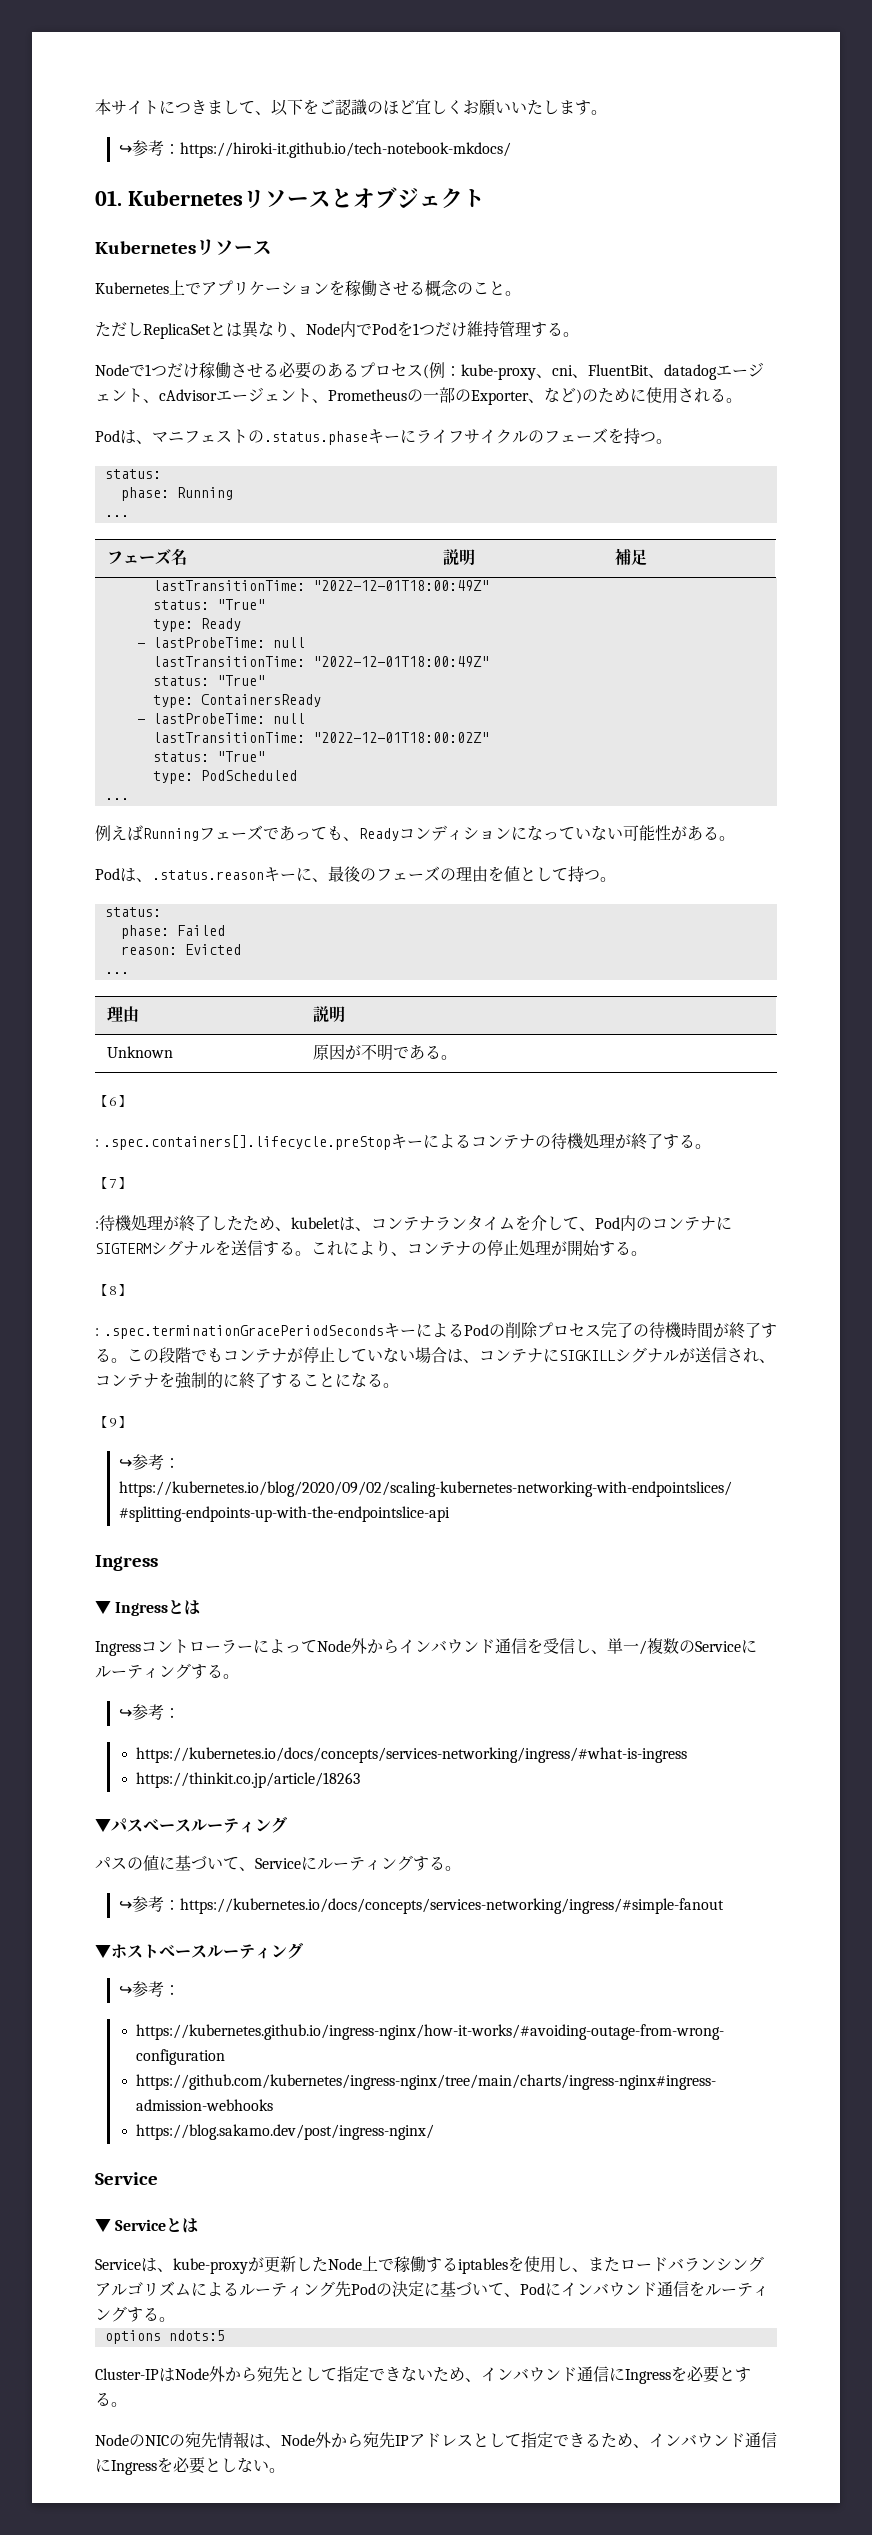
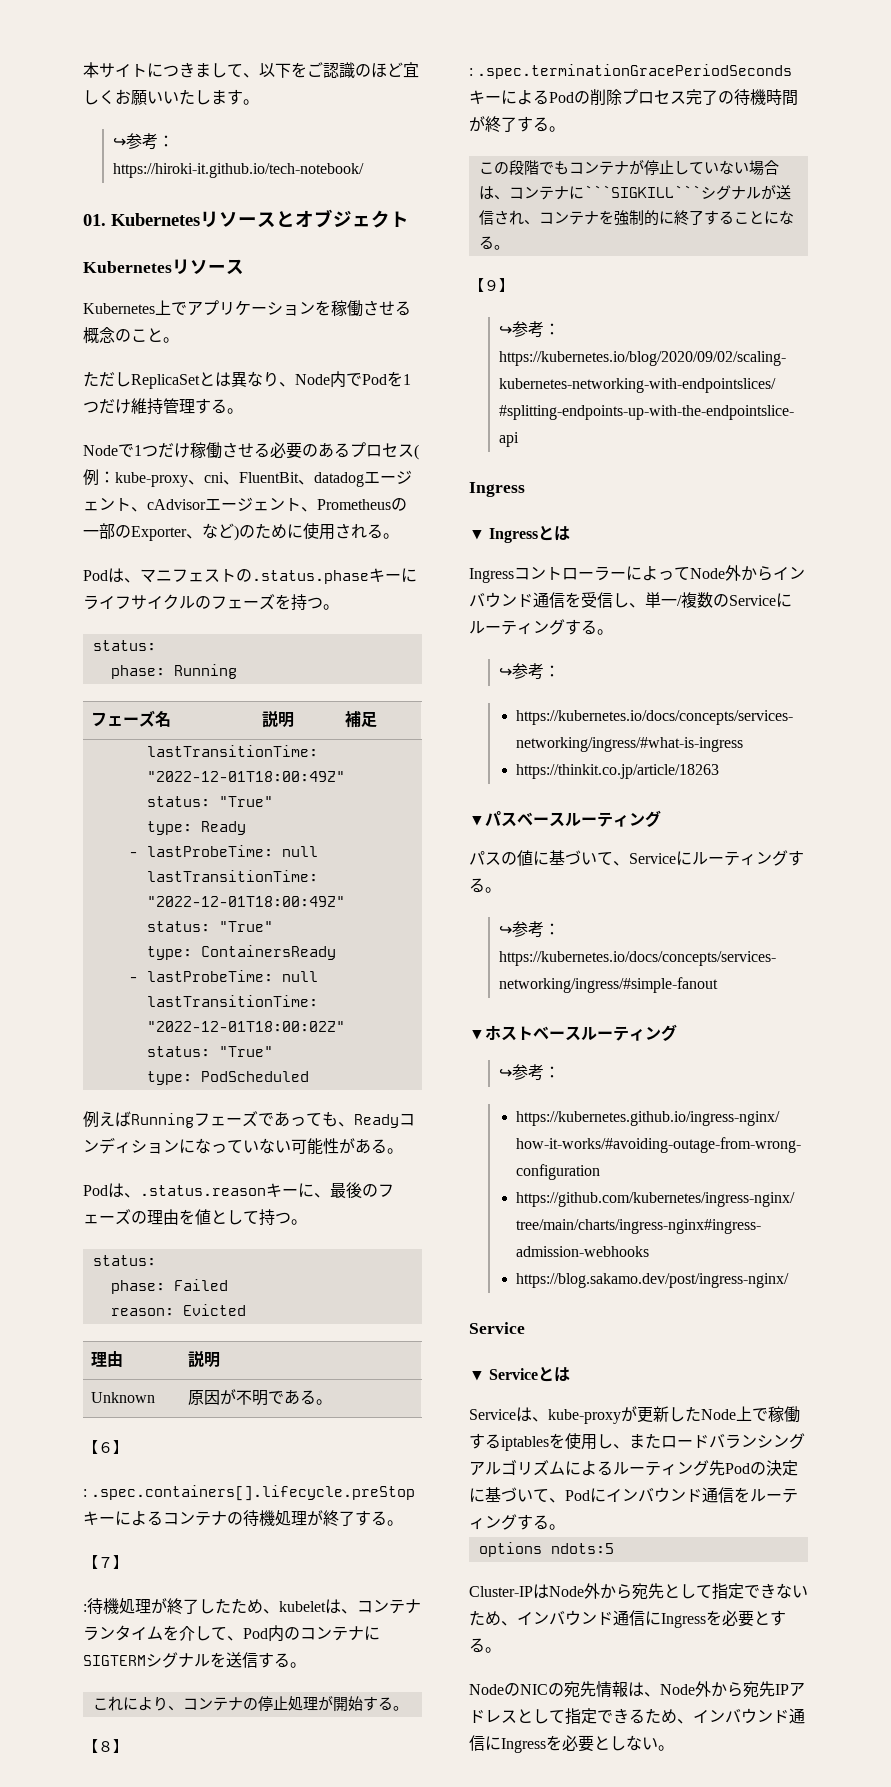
- ↪参考：https://hiroki-it.github.io/tech-notebook-mkdocs/
+ ↪参考：https://hiroki-it.github.io/tech-notebook/
  phase: Running
- ...
  type: PodScheduled
- ...
  reason: Evicted
- ...
- :待機処理が終了したため、kubeletは、コンテナランタイムを介して、Pod内のコンテナにSIGTERMシグナルを送信する。これにより、コンテナの停止処理が開始する。
+ :待機処理が終了したため、kubeletは、コンテナランタイムを介して、Pod内のコンテナにSIGTERMシグナルを送信する。
+ これにより、コンテナの停止処理が開始する。
- : .spec.terminationGracePeriodSecondsキーによるPodの削除プロセス完了の待機時間が終了する。この段階でもコンテナが停止していない場合は、コンテナにSIGKILLシグナルが送信され、コンテナを強制的に終了することになる。
+ : .spec.terminationGracePeriodSecondsキーによるPodの削除プロセス完了の待機時間が終了する。
+ この段階でもコンテナが停止していない場合は、コンテナに```SIGKILL```シグナルが送信され、コンテナを強制的に終了することになる。

